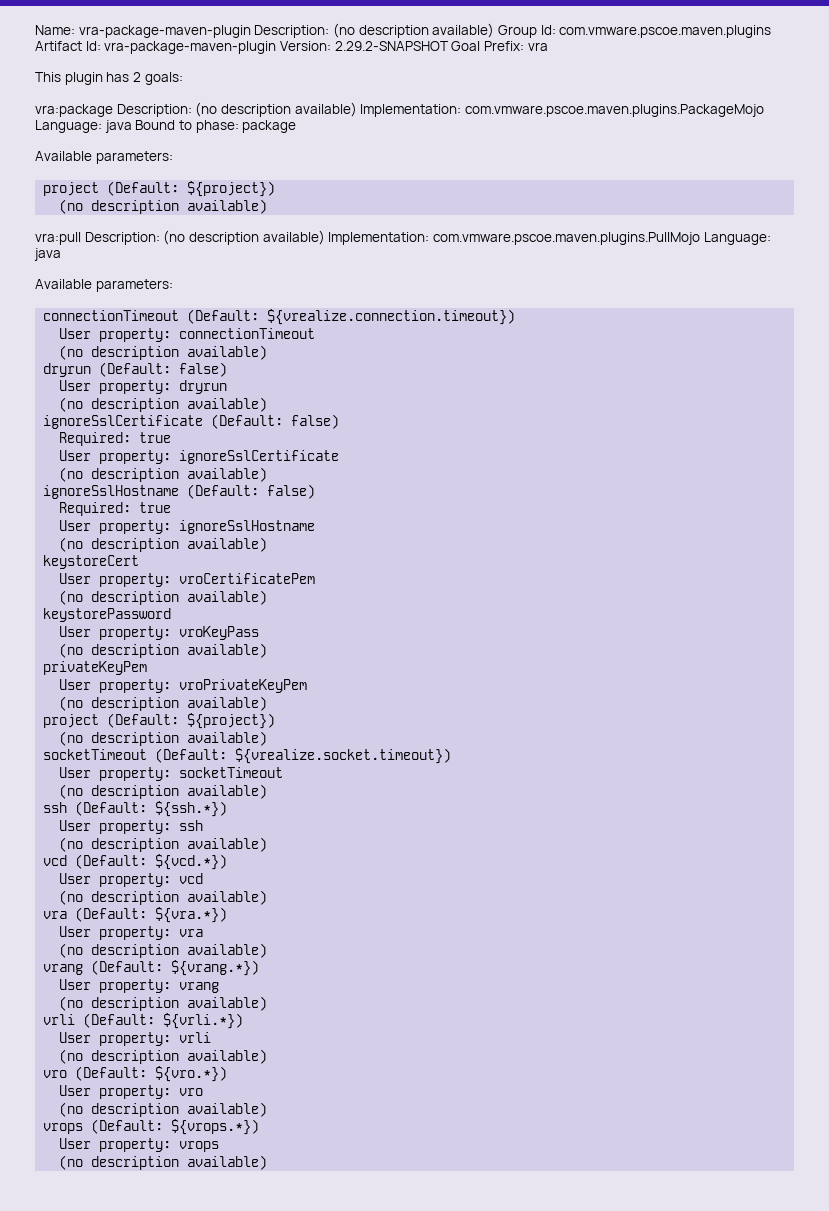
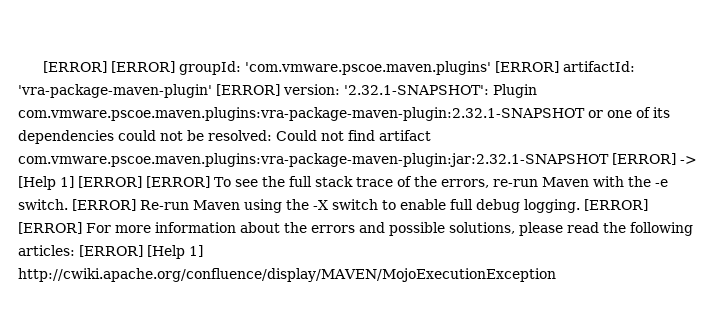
- Name: vra-package-maven-plugin Description: (no description available) Group Id: com.vmware.pscoe.maven.plugins Artifact Id: vra-package-maven-plugin Version: 2.29.2-SNAPSHOT Goal Prefix: vra
- This plugin has 2 goals:
- vra:package Description: (no description available) Implementation: com.vmware.pscoe.maven.plugins.PackageMojo Language: java Bound to phase: package
- Available parameters:
- project (Default: ${project})
- (no description available)
- vra:pull Description: (no description available) Implementation: com.vmware.pscoe.maven.plugins.PullMojo Language: java
- Available parameters:
- connectionTimeout (Default: ${vrealize.connection.timeout})
- User property: connectionTimeout
- (no description available)
- dryrun (Default: false)
- User property: dryrun
- (no description available)
- ignoreSslCertificate (Default: false)
- Required: true
- User property: ignoreSslCertificate
- (no description available)
- ignoreSslHostname (Default: false)
- Required: true
- User property: ignoreSslHostname
- (no description available)
- keystoreCert
- User property: vroCertificatePem
- (no description available)
- keystorePassword
- User property: vroKeyPass
- (no description available)
- privateKeyPem
- User property: vroPrivateKeyPem
- (no description available)
- project (Default: ${project})
- (no description available)
- socketTimeout (Default: ${vrealize.socket.timeout})
- User property: socketTimeout
- (no description available)
- ssh (Default: ${ssh.*})
- User property: ssh
- (no description available)
- vcd (Default: ${vcd.*})
- User property: vcd
- (no description available)
- vra (Default: ${vra.*})
- User property: vra
- (no description available)
- vrang (Default: ${vrang.*})
- User property: vrang
- (no description available)
- vrli (Default: ${vrli.*})
- User property: vrli
- (no description available)
- vro (Default: ${vro.*})
- User property: vro
- (no description available)
- vrops (Default: ${vrops.*})
- User property: vrops
- (no description available)
+ [ERROR] [ERROR] groupId: 'com.vmware.pscoe.maven.plugins' [ERROR] artifactId: 'vra-package-maven-plugin' [ERROR] version: '2.32.1-SNAPSHOT': Plugin com.vmware.pscoe.maven.plugins:vra-package-maven-plugin:2.32.1-SNAPSHOT or one of its dependencies could not be resolved: Could not find artifact com.vmware.pscoe.maven.plugins:vra-package-maven-plugin:jar:2.32.1-SNAPSHOT [ERROR] -> [Help 1] [ERROR] [ERROR] To see the full stack trace of the errors, re-run Maven with the -e switch. [ERROR] Re-run Maven using the -X switch to enable full debug logging. [ERROR] [ERROR] For more information about the errors and possible solutions, please read the following articles: [ERROR] [Help 1] http://cwiki.apache.org/confluence/display/MAVEN/MojoExecutionException

